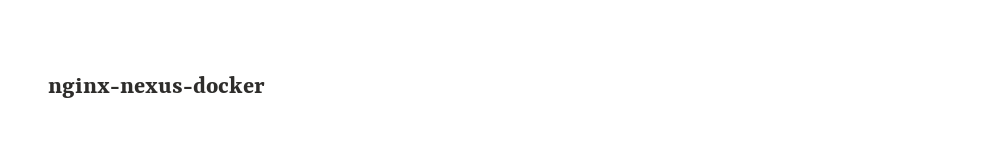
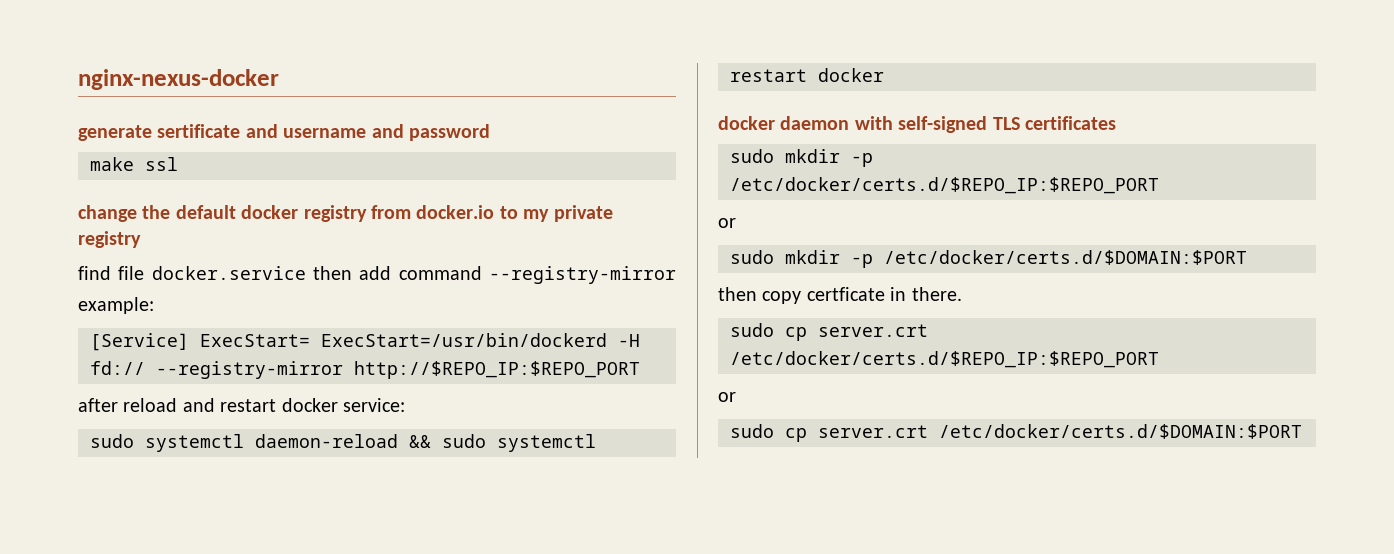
+ generate sertificate and username and password
+ make ssl
+ change the default docker registry from docker.io to my private registry
+ find file docker.service then add command --registry-mirror example:
+ [Service] ExecStart= ExecStart=/usr/bin/dockerd -H fd:// --registry-mirror http://$REPO_IP:$REPO_PORT
+ after reload and restart docker service:
+ sudo systemctl daemon-reload && sudo systemctl restart docker
+ docker daemon with self-signed TLS certificates
+ sudo mkdir -p /etc/docker/certs.d/$REPO_IP:$REPO_PORT
+ or
+ sudo mkdir -p /etc/docker/certs.d/$DOMAIN:$PORT
+ then copy certficate in there.
+ sudo cp server.crt /etc/docker/certs.d/$REPO_IP:$REPO_PORT
+ or
+ sudo cp server.crt /etc/docker/certs.d/$DOMAIN:$PORT

